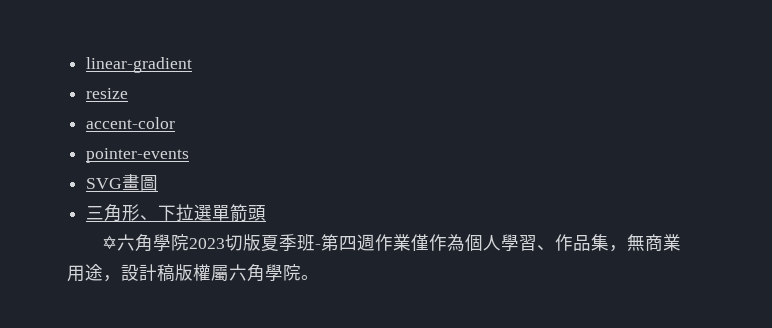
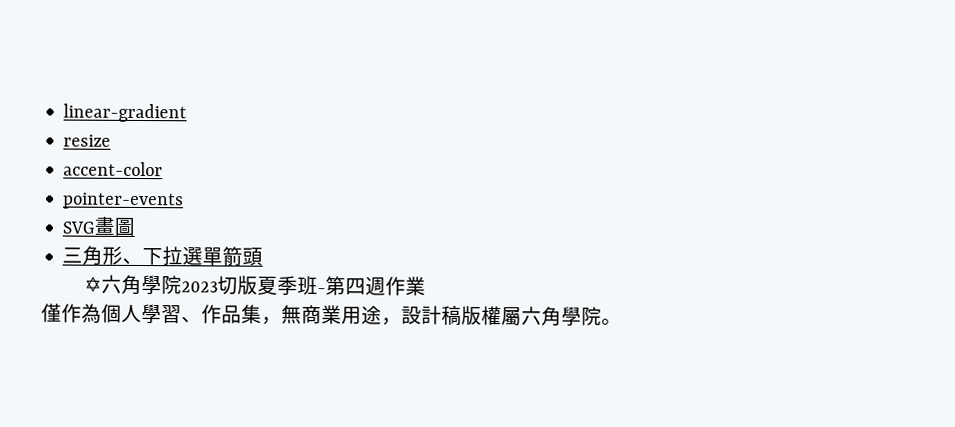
- ✡六角學院2023切版夏季班-第四週作業僅作為個人學習、作品集，無商業用途，設計稿版權屬六角學院。
+ ✡六角學院2023切版夏季班-第四週作業
+ 僅作為個人學習、作品集，無商業用途，設計稿版權屬六角學院。

